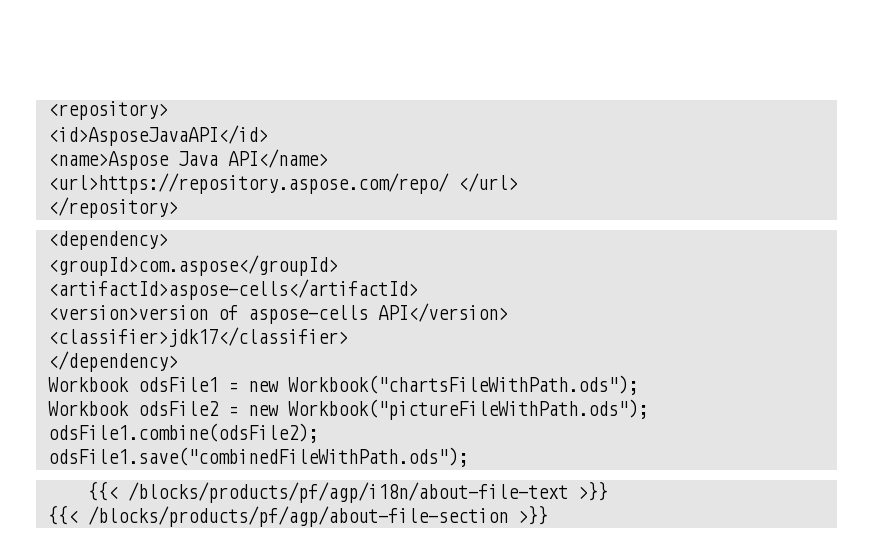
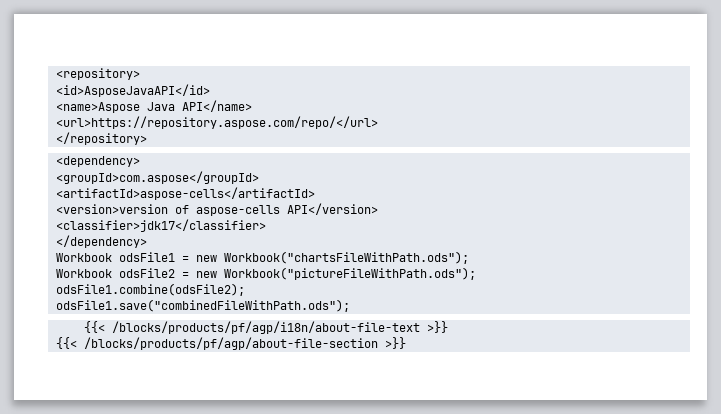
- <url>https://repository.aspose.com/repo/ </url>
+ <url>https://repository.aspose.com/repo/</url>

